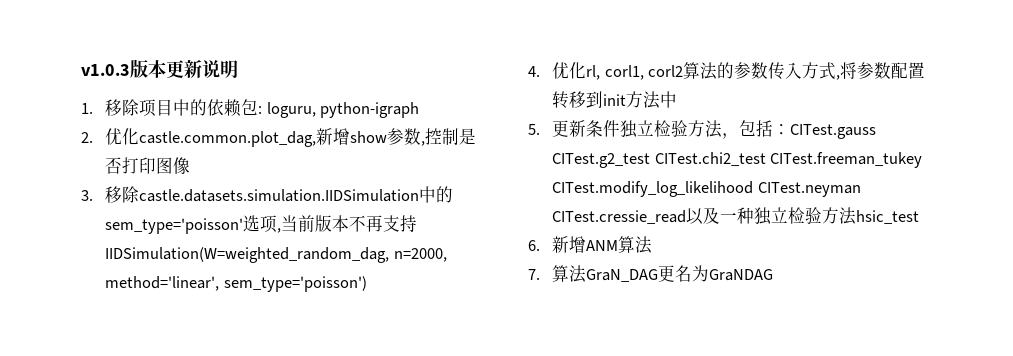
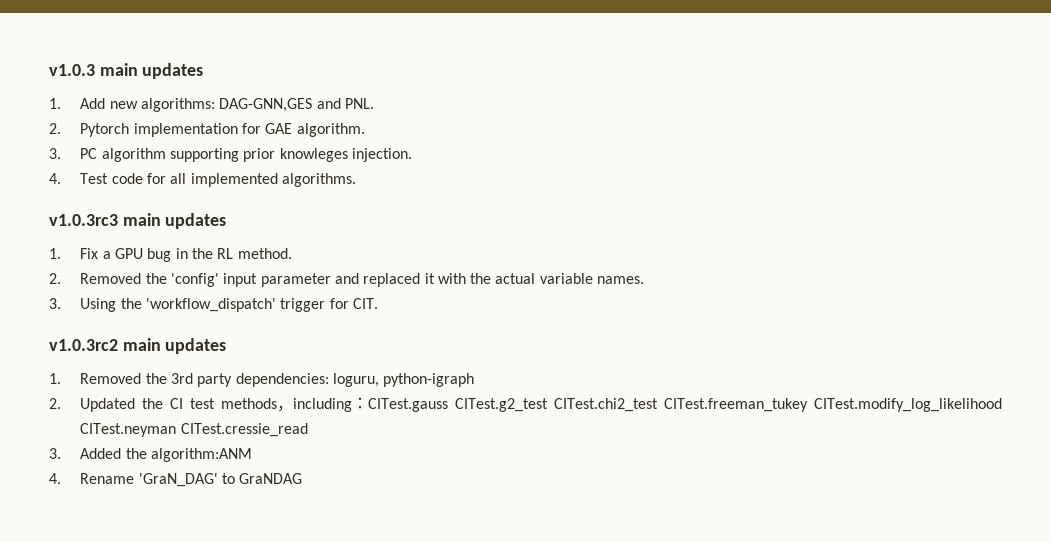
- v1.0.3版本更新说明
- 1.移除项目中的依赖包: loguru, python-igraph
- 2.优化castle.common.plot_dag,新增show参数,控制是否打印图像
- 3.移除castle.datasets.simulation.IIDSimulation中的sem_type='poisson'选项,当前版本不再支持IIDSimulation(W=weighted_random_dag, n=2000, method='linear', sem_type='poisson')
- 4.优化rl, corl1, corl2算法的参数传入方式,将参数配置转移到init方法中
- 5.更新条件独立检验方法，包括：CITest.gauss CITest.g2_test CITest.chi2_test CITest.freeman_tukey CITest.modify_log_likelihood CITest.neyman CITest.cressie_read以及一种独立检验方法hsic_test
- 6.新增ANM算法
- 7.算法GraN_DAG更名为GraNDAG
+ v1.0.3 main updates
+ 1. Add new algorithms: DAG-GNN,GES and PNL.
+ 2. Pytorch implementation for GAE algorithm.
+ 3. PC algorithm supporting prior knowleges injection.
+ 4. Test code for all implemented algorithms.
+ v1.0.3rc3 main updates
+ 1. Fix a GPU bug in the RL method.
+ 2. Removed the 'config' input parameter and replaced it with the actual variable names.
+ 3. Using the 'workflow_dispatch' trigger for CIT.
+ v1.0.3rc2 main updates
+ 1. Removed the 3rd party dependencies: loguru, python-igraph
+ 2. Updated the CI test methods，including：CITest.gauss CITest.g2_test CITest.chi2_test CITest.freeman_tukey CITest.modify_log_likelihood CITest.neyman CITest.cressie_read
+ 3. Added the algorithm:ANM
+ 4. Rename 'GraN_DAG' to GraNDAG

